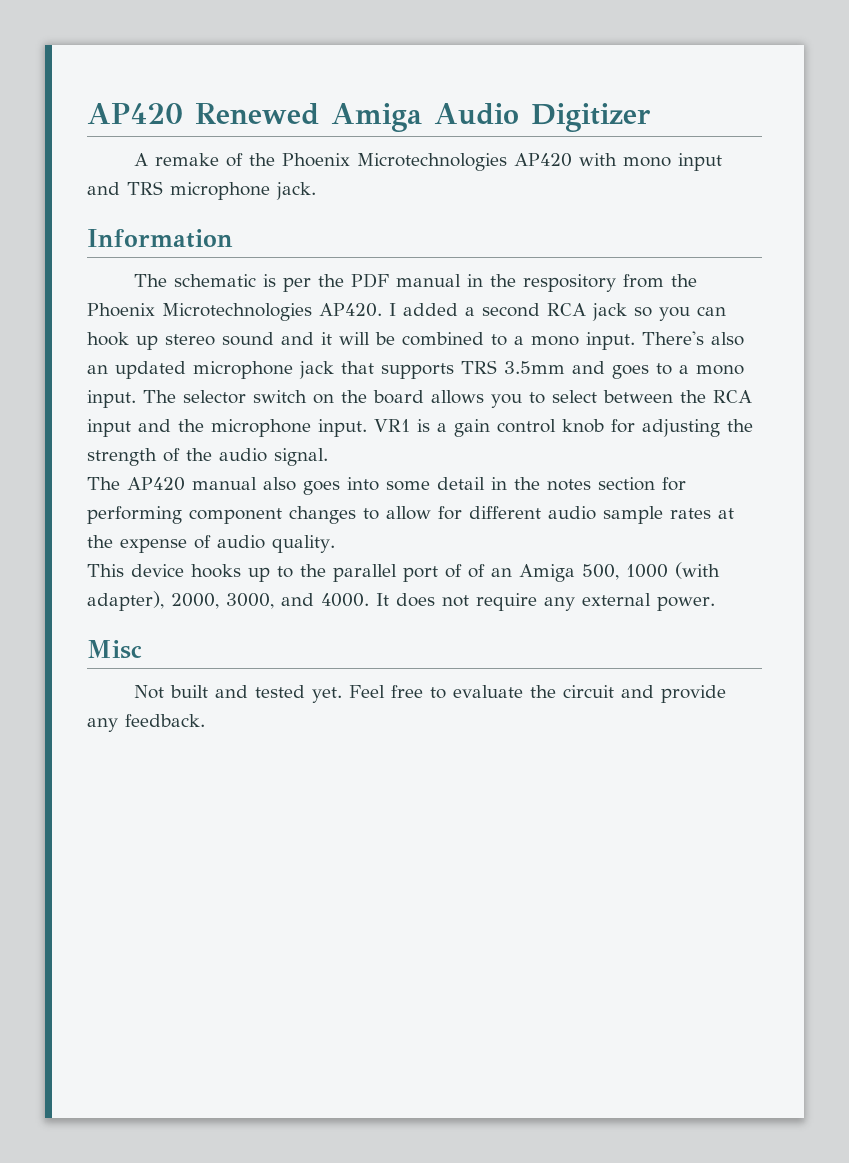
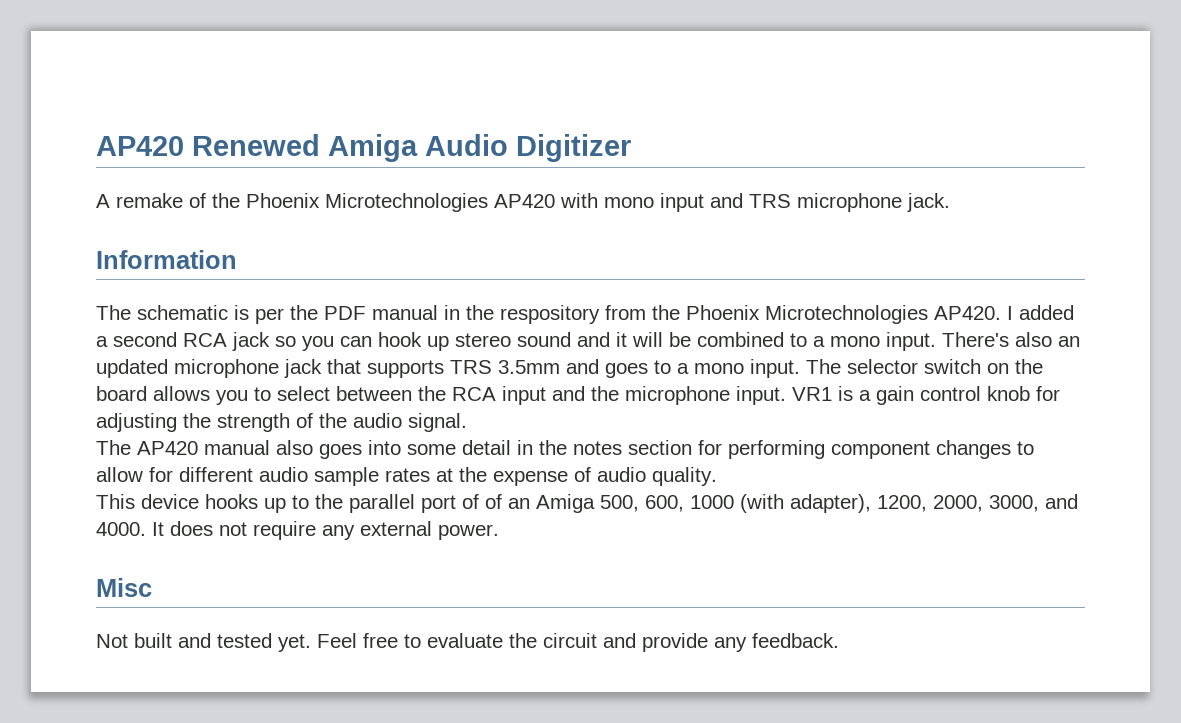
- This device hooks up to the parallel port of of an Amiga 500, 1000 (with adapter), 2000, 3000, and 4000.
+ This device hooks up to the parallel port of of an Amiga 500, 600, 1000 (with adapter), 1200, 2000, 3000, and 4000.

